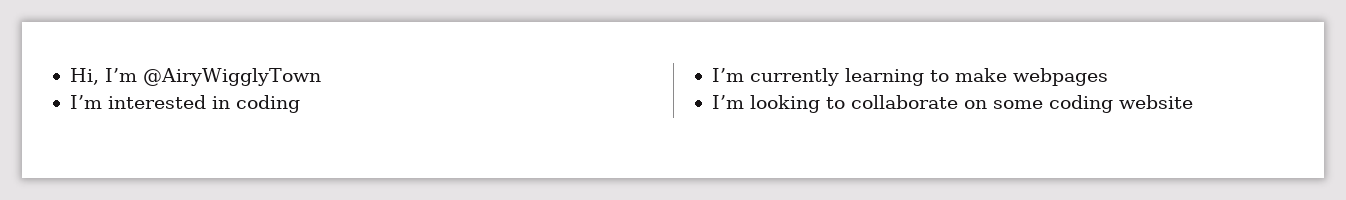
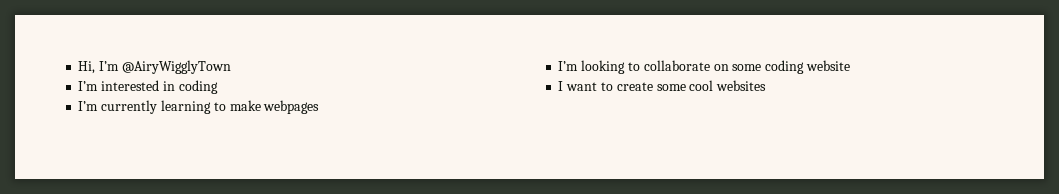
+ I want to create some cool websites

